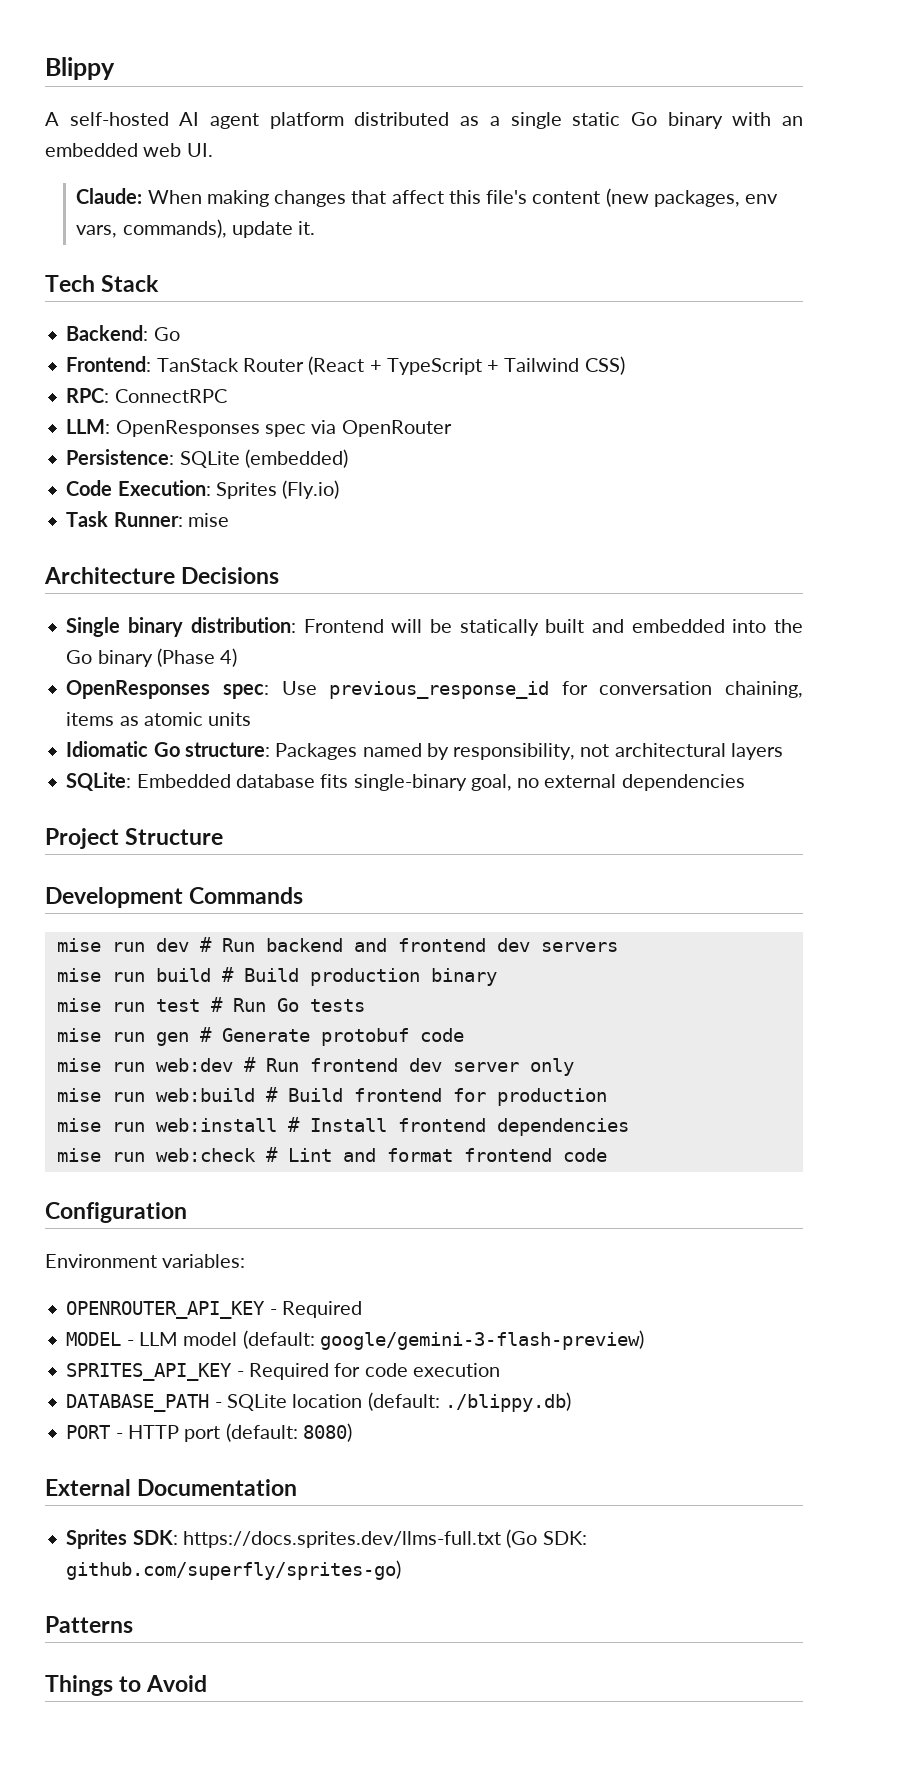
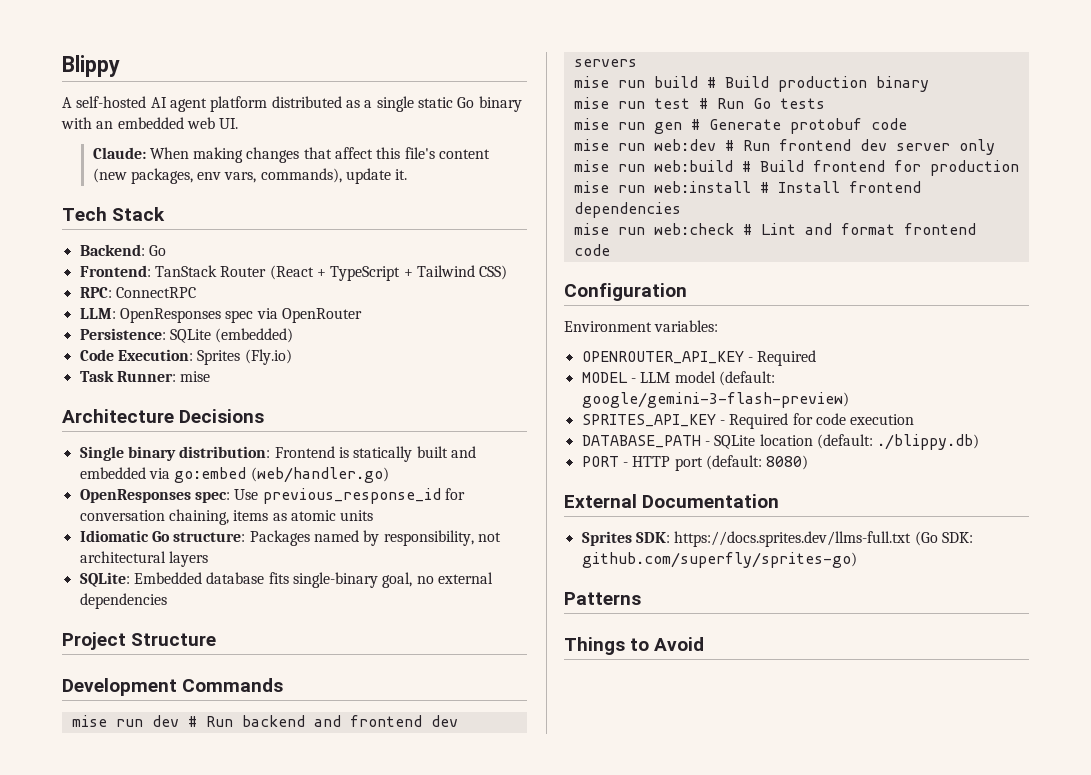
- Single binary distribution: Frontend will be statically built and embedded into the Go binary (Phase 4)
+ Single binary distribution: Frontend is statically built and embedded via go:embed (web/handler.go)

